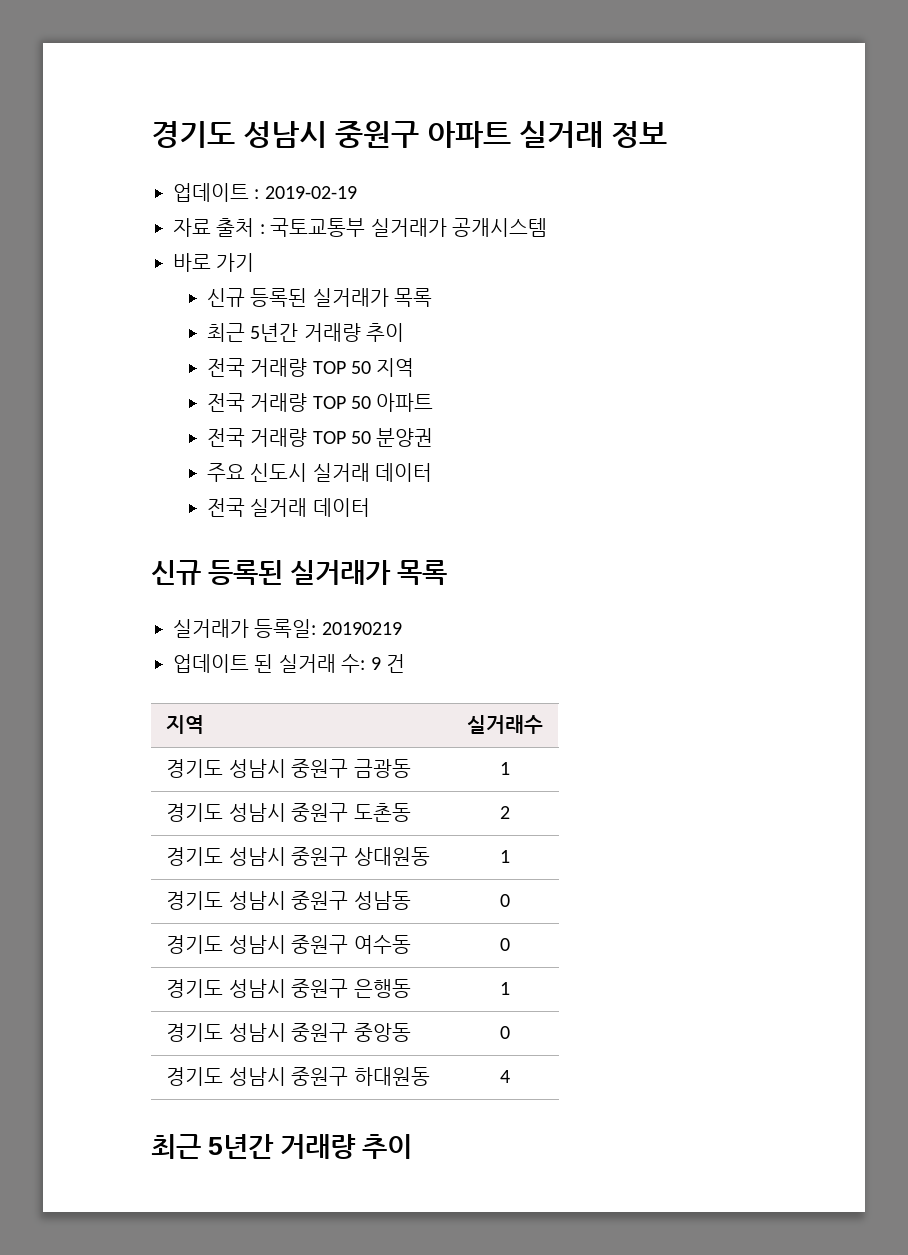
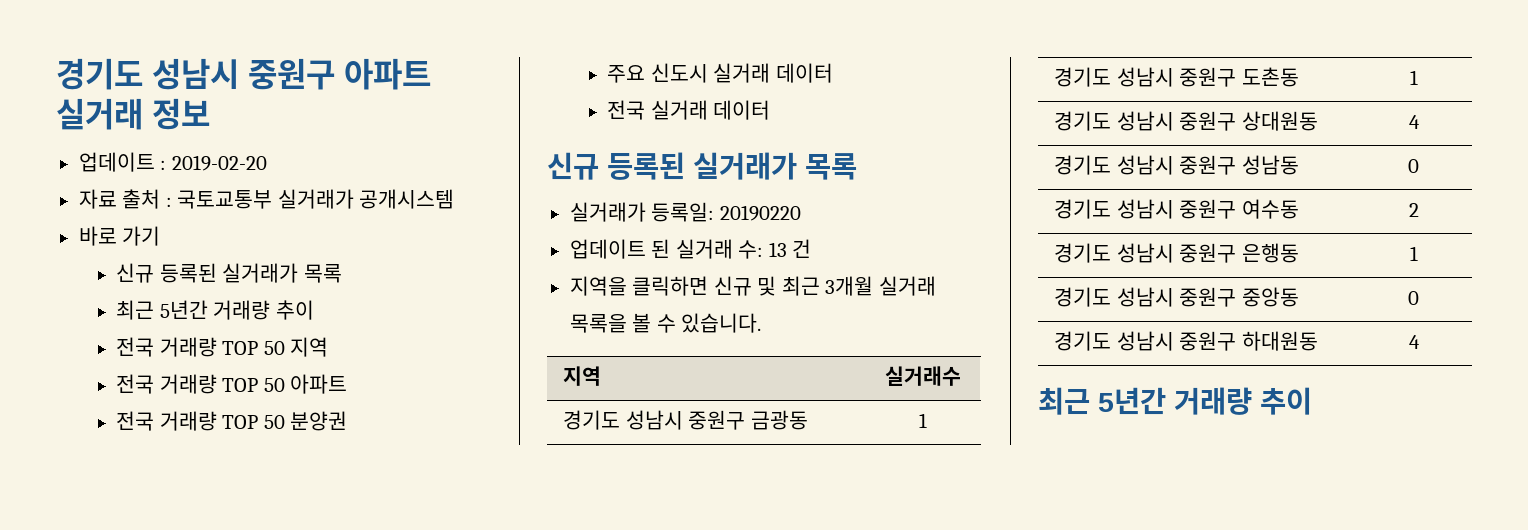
- 업데이트 : 2019-02-19
+ 업데이트 : 2019-02-20
- 실거래가 등록일: 20190219
+ 실거래가 등록일: 20190220
- 업데이트 된 실거래 수: 9 건
+ 업데이트 된 실거래 수: 13 건
+ 지역을 클릭하면 신규 및 최근 3개월 실거래 목록을 볼 수 있습니다.
- 경기도 성남시 중원구 도촌동 | 2
+ 경기도 성남시 중원구 도촌동 | 1
- 경기도 성남시 중원구 상대원동 | 1
+ 경기도 성남시 중원구 상대원동 | 4
- 경기도 성남시 중원구 여수동 | 0
+ 경기도 성남시 중원구 여수동 | 2

